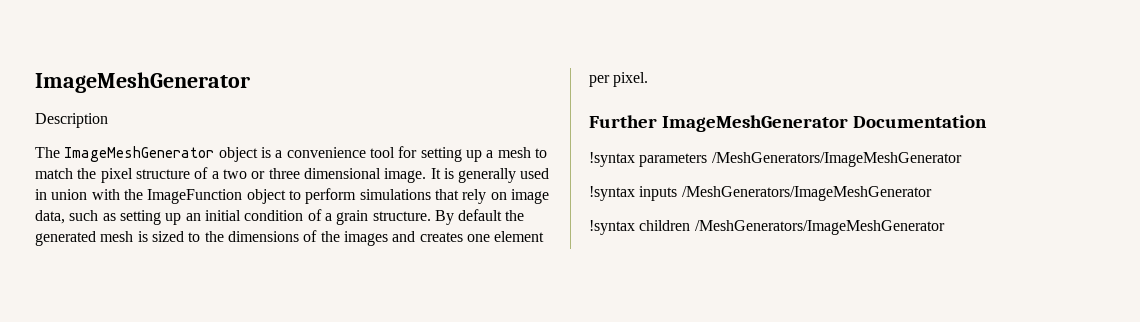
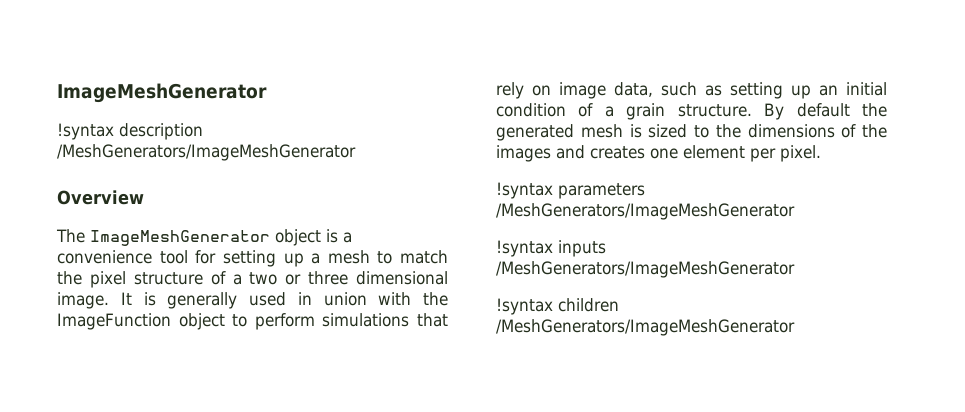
- Description
+ !syntax description /MeshGenerators/ImageMeshGenerator
+ Overview
- Further ImageMeshGenerator Documentation

